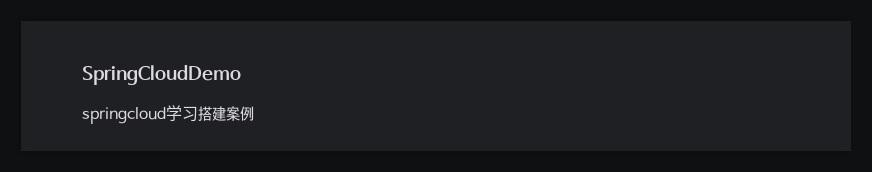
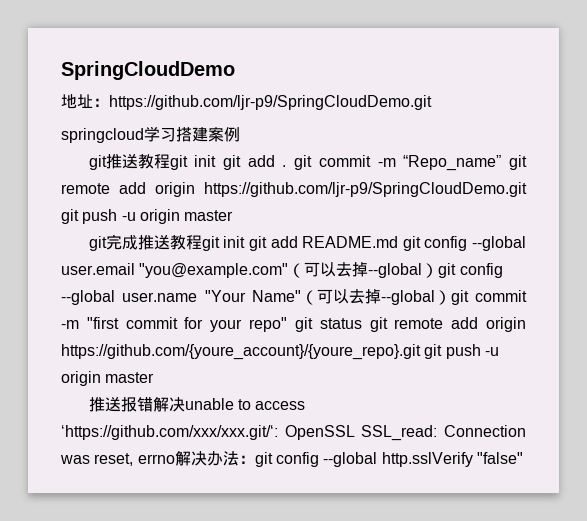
+ 地址：https://github.com/ljr-p9/SpringCloudDemo.git
+ git推送教程git init git add . git commit -m “Repo_name” git remote add origin https://github.com/ljr-p9/SpringCloudDemo.git git push -u origin master
+ git完成推送教程git init git add README.md git config --global user.email "you@example.com"（可以去掉--global）git config --global user.name "Your Name"（可以去掉--global）git commit -m "first commit for your repo" git status git remote add origin https://github.com/{youre_account}/{youre_repo}.git git push -u origin master
+ 推送报错解决unable to access ‘https://github.com/xxx/xxx.git/‘: OpenSSL SSL_read: Connection was reset, errno解决办法：git config --global http.sslVerify "false"

